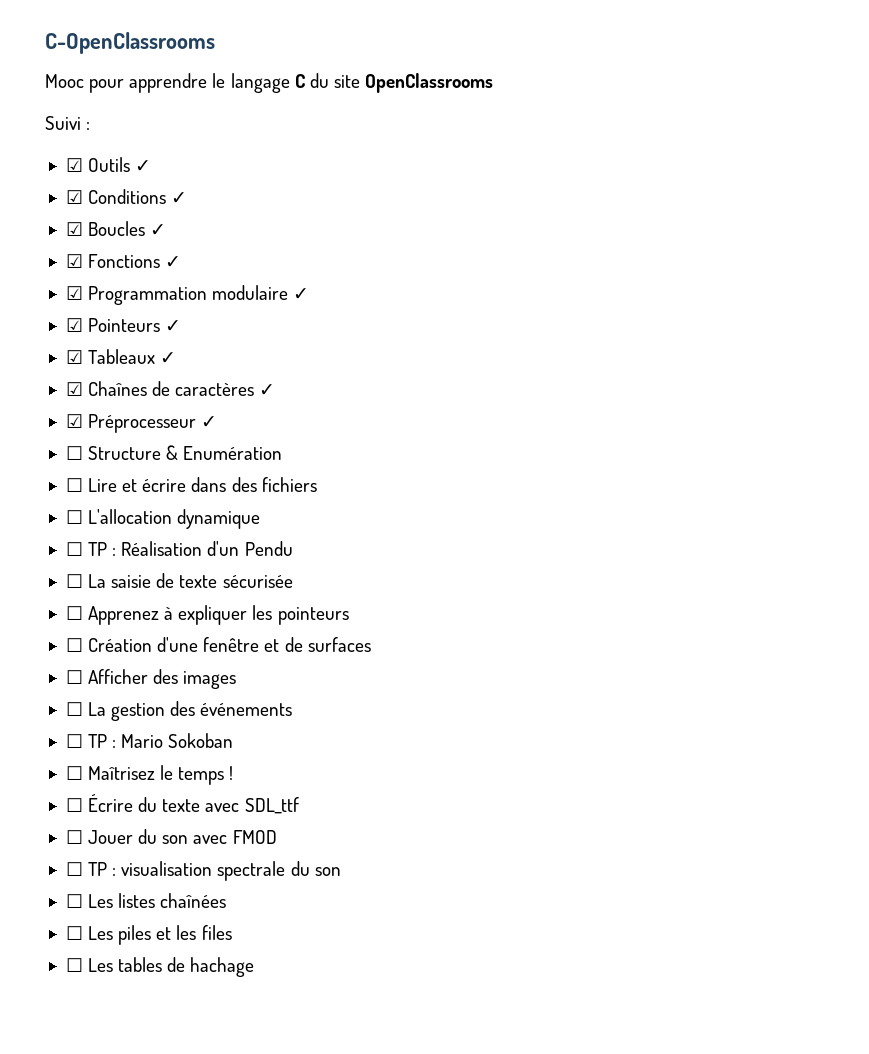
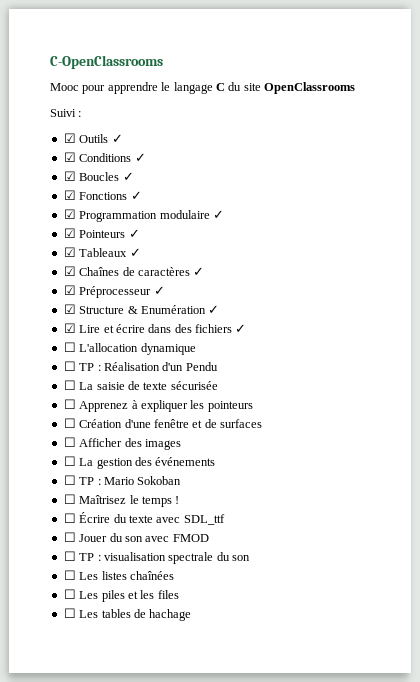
- ☐ Structure & Enumération
- ☐ Lire et écrire dans des fichiers
+ ☑ Structure & Enumération ✓
+ ☑ Lire et écrire dans des fichiers ✓

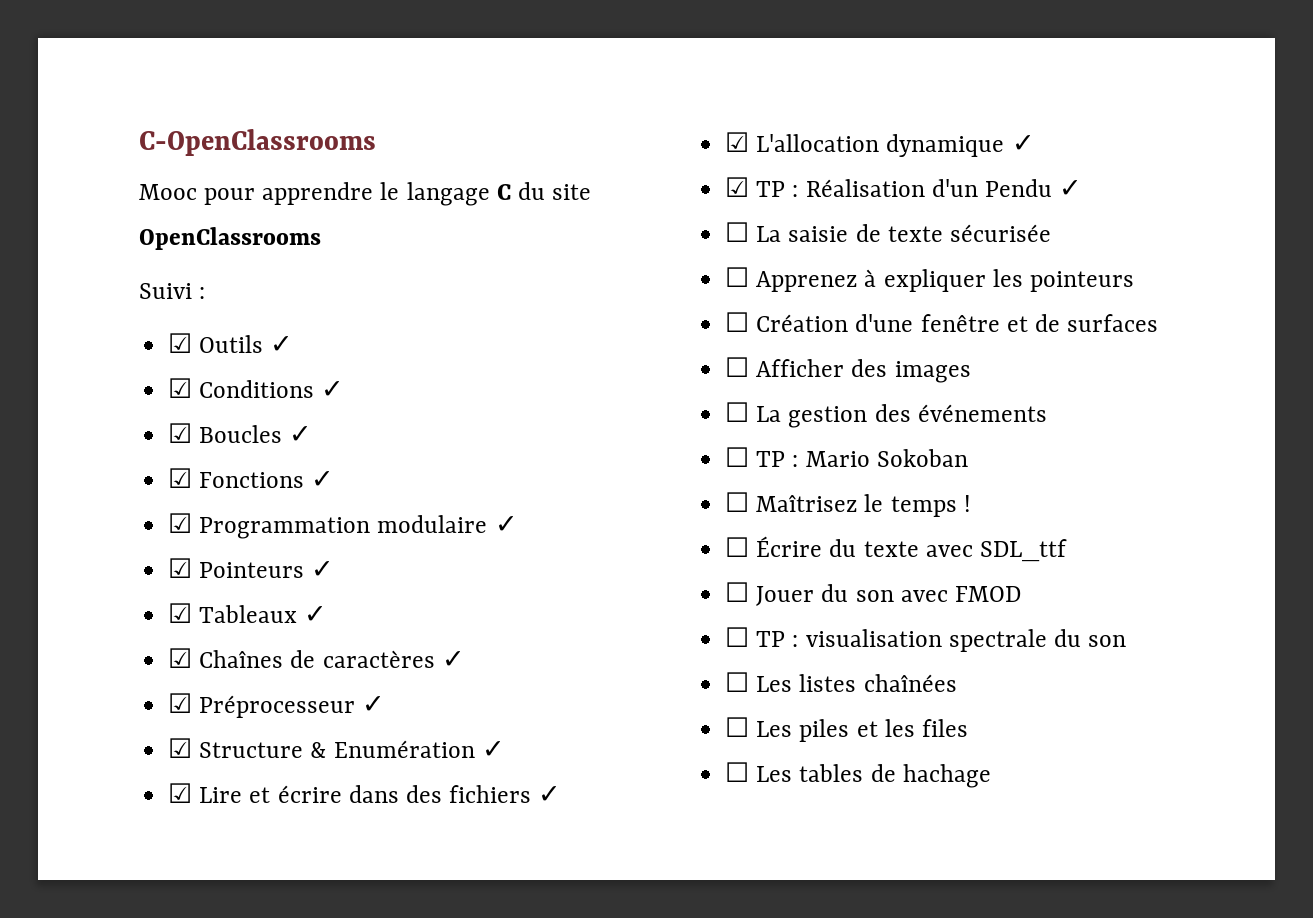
- ☐ L'allocation dynamique
- ☐ TP : Réalisation d'un Pendu
+ ☑ L'allocation dynamique ✓
+ ☑ TP : Réalisation d'un Pendu ✓

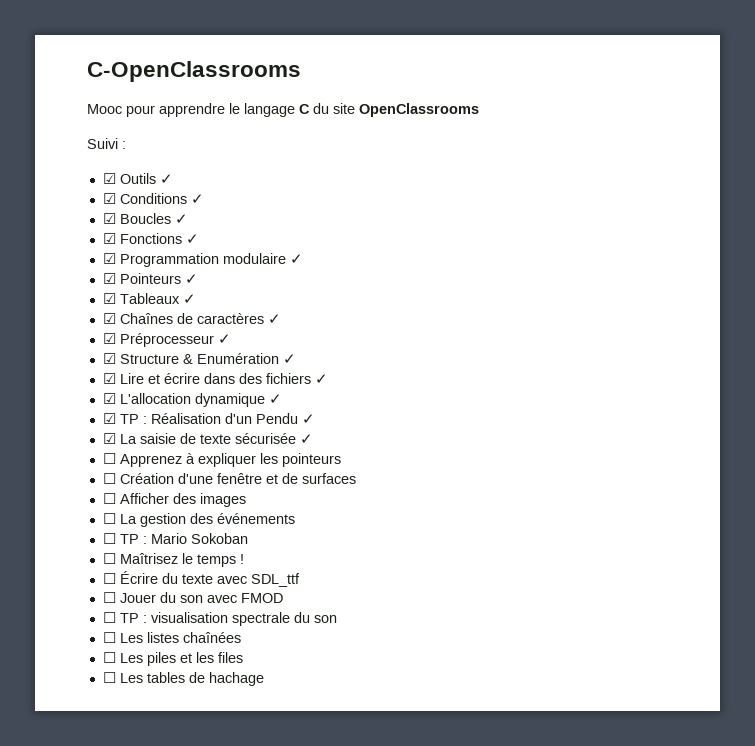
- ☐ La saisie de texte sécurisée
+ ☑ La saisie de texte sécurisée ✓

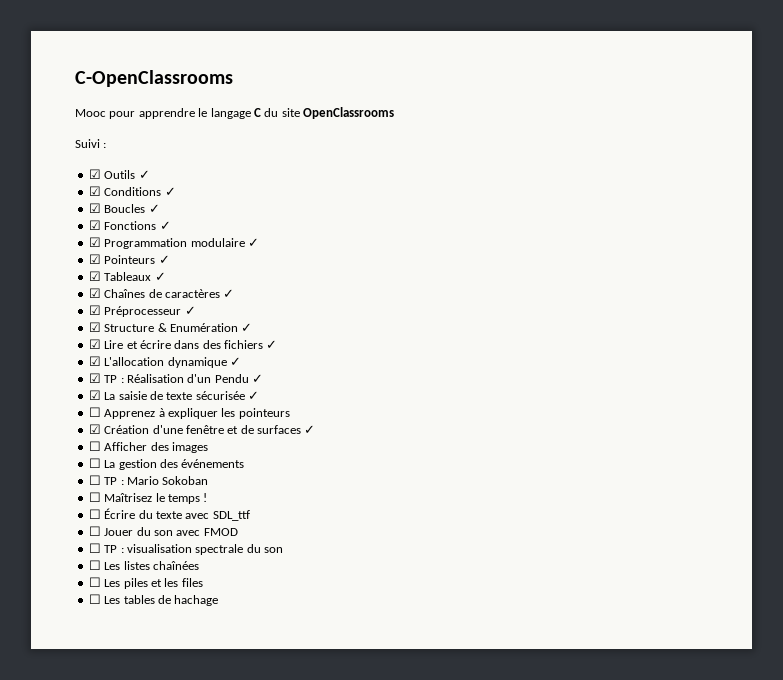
- ☐ Création d'une fenêtre et de surfaces
+ ☑ Création d'une fenêtre et de surfaces ✓

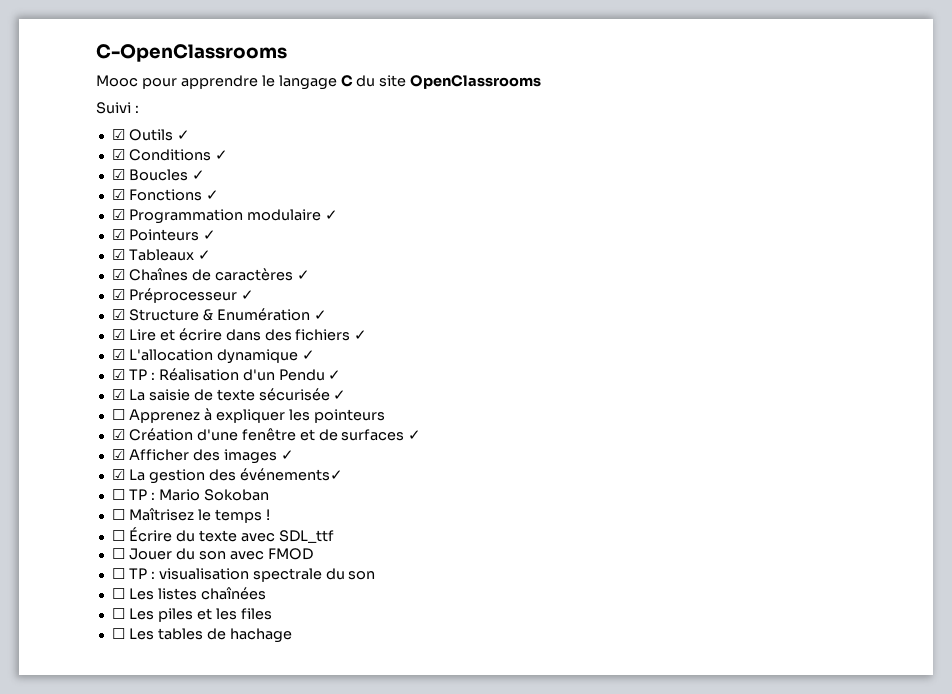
- ☐ Afficher des images
- ☐ La gestion des événements
+ ☑ Afficher des images ✓
+ ☑ La gestion des événements✓

